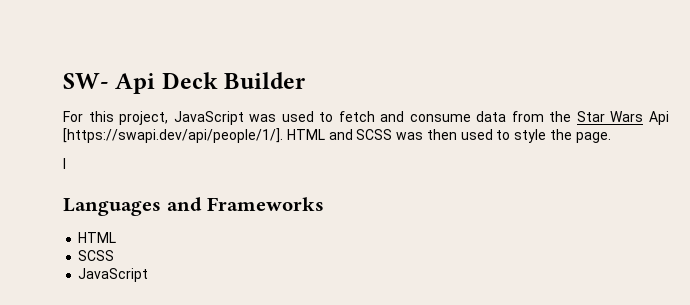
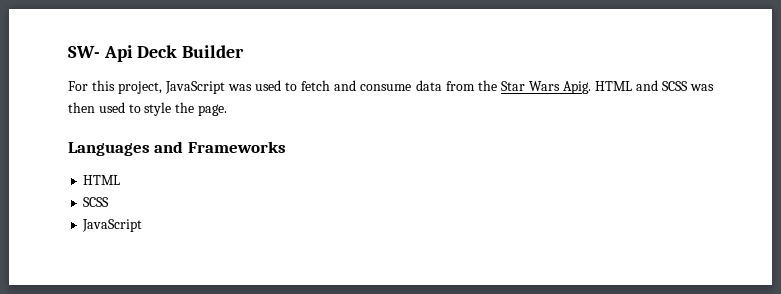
- For this project, JavaScript was used to fetch and consume data from the Star Wars Api [https://swapi.dev/api/people/1/]. HTML and SCSS was then used to style the page.
+ For this project, JavaScript was used to fetch and consume data from the Star Wars Apig. HTML and SCSS was then used to style the page.
- I

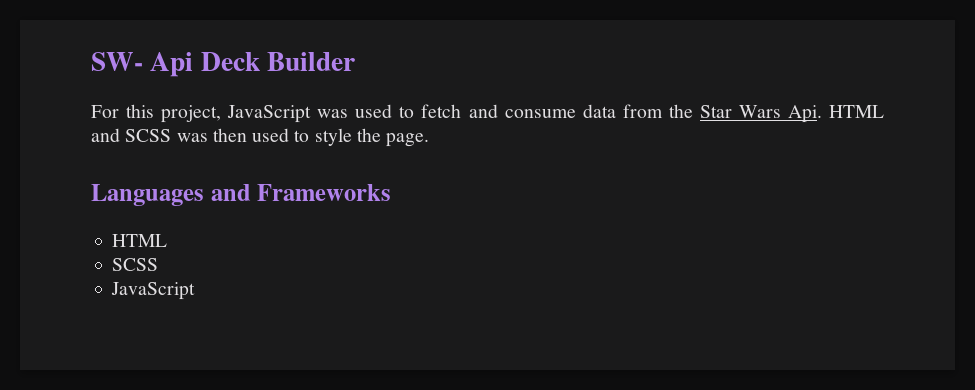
- For this project, JavaScript was used to fetch and consume data from the Star Wars Apig. HTML and SCSS was then used to style the page.
+ For this project, JavaScript was used to fetch and consume data from the Star Wars Api. HTML and SCSS was then used to style the page.

